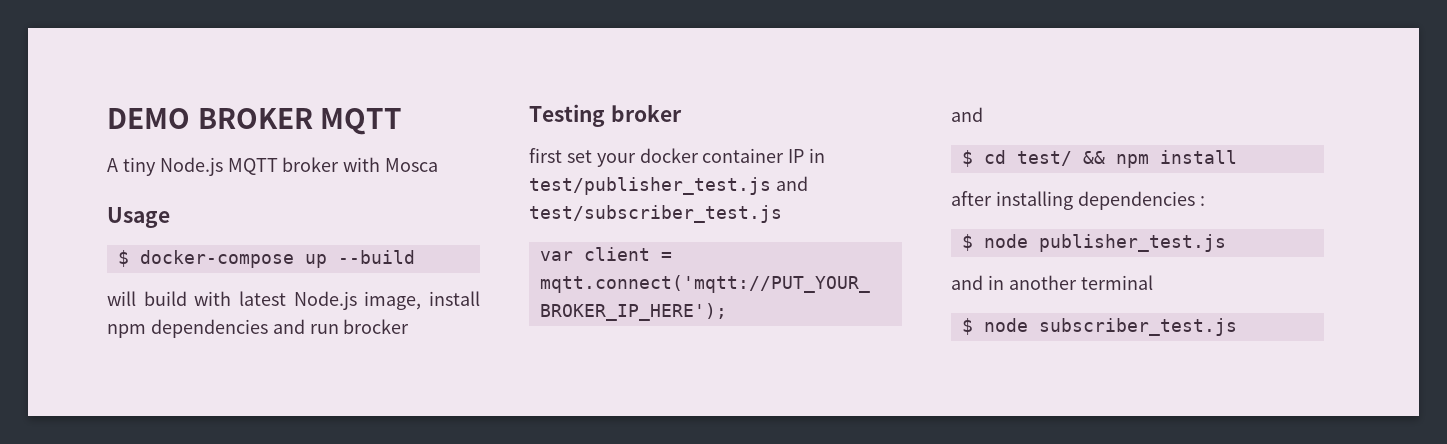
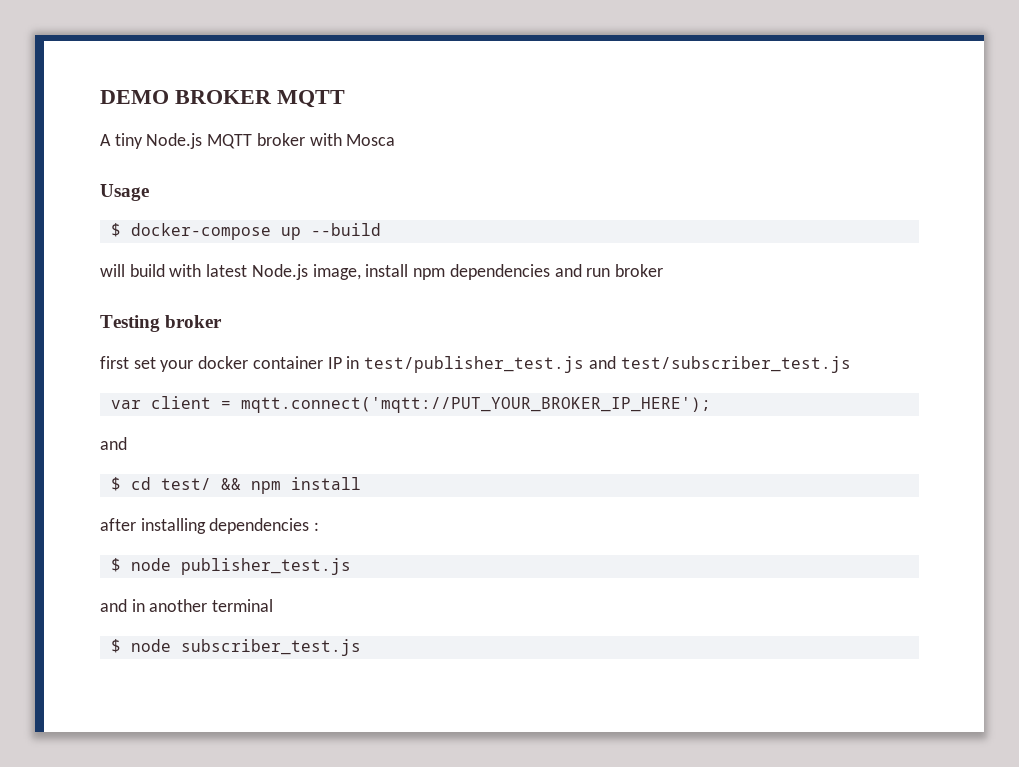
- will build with latest Node.js image, install npm dependencies and run brocker
+ will build with latest Node.js image, install npm dependencies and run broker

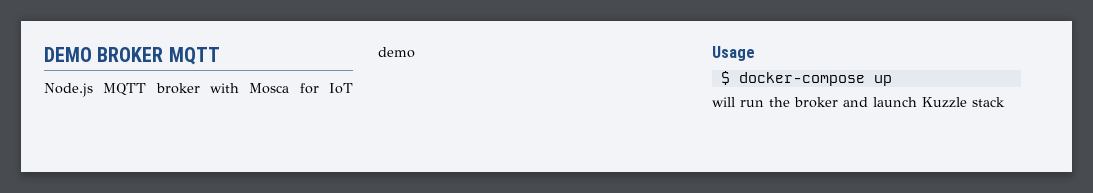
- A tiny Node.js MQTT broker with Mosca
+ Node.js MQTT broker with Mosca for IoT demo
- $ docker-compose up --build
+ $ docker-compose up
- will build with latest Node.js image, install npm dependencies and run broker
- Testing broker
- first set your docker container IP in test/publisher_test.js and test/subscriber_test.js
- var client = mqtt.connect('mqtt://PUT_YOUR_BROKER_IP_HERE');
- and
- $ cd test/ && npm install
- after installing dependencies :
- $ node publisher_test.js
- and in another terminal
- $ node subscriber_test.js
+ will run the broker and launch Kuzzle stack

